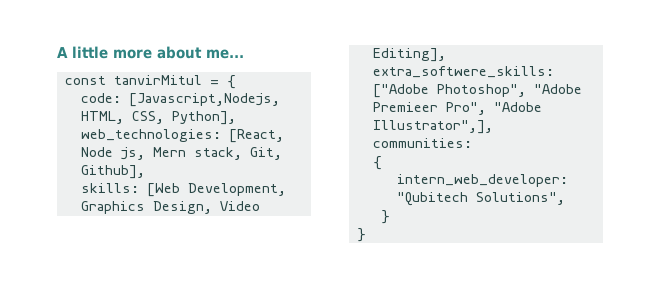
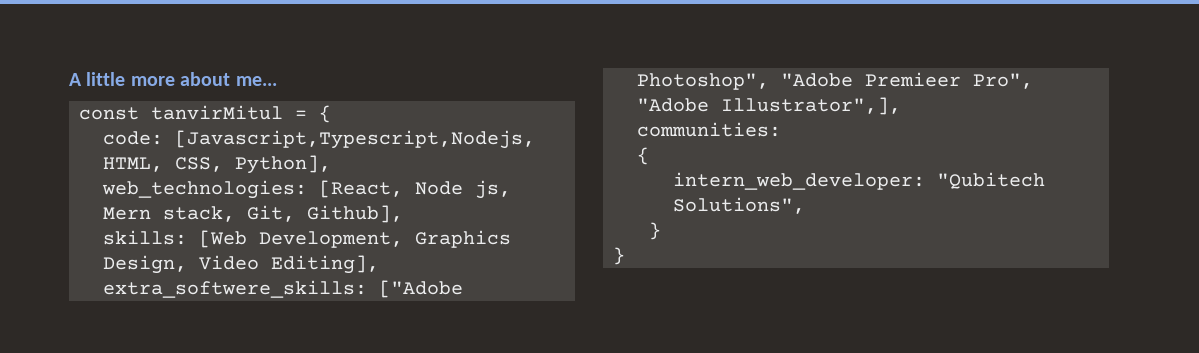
- code: [Javascript,Nodejs, HTML, CSS, Python],
+ code: [Javascript,Typescript,Nodejs, HTML, CSS, Python],

